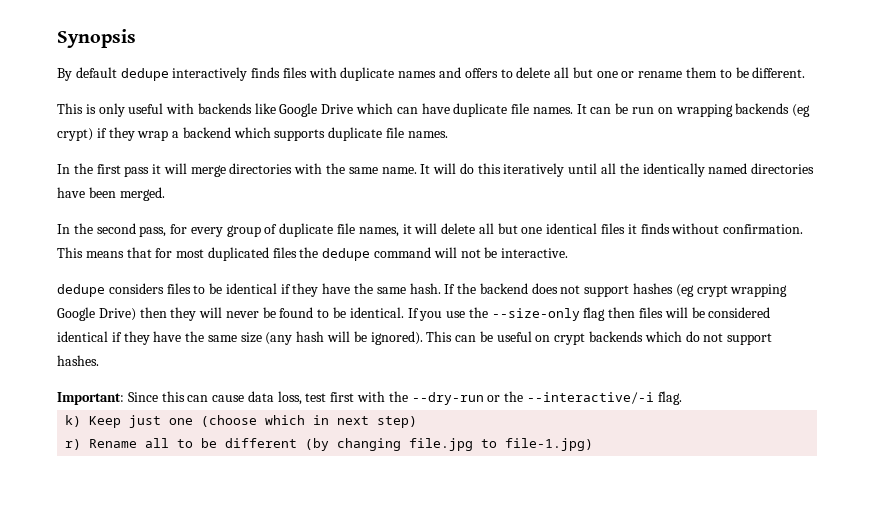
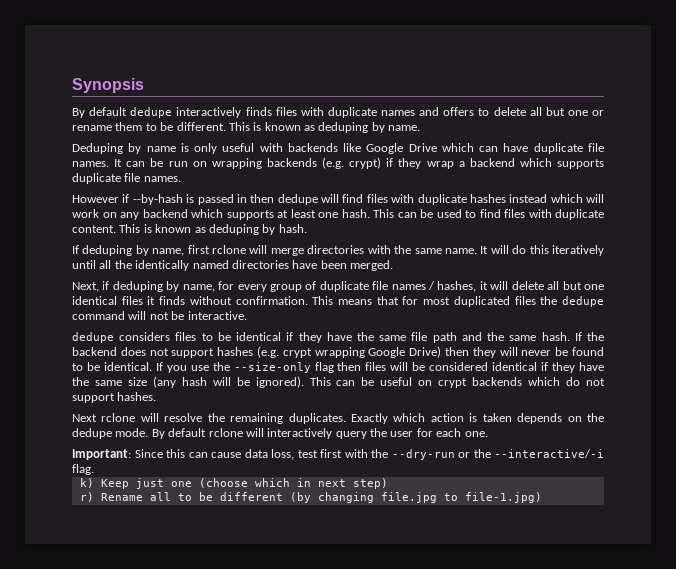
- By default dedupe interactively finds files with duplicate names and offers to delete all but one or rename them to be different.
- This is only useful with backends like Google Drive which can have duplicate file names.
+ By default dedupe interactively finds files with duplicate names and offers to delete all but one or rename them to be different. This is known as deduping by name.
+ Deduping by name is only useful with backends like Google Drive which can have duplicate file names.
- It can be run on wrapping backends (eg crypt) if they wrap a backend which supports duplicate file names.
+ It can be run on wrapping backends (e.g. crypt) if they wrap a backend which supports duplicate file names.
- In the first pass it will merge directories with the same name.
+ However if --by-hash is passed in then dedupe will find files with duplicate hashes instead which will work on any backend which supports at least one hash. This can be used to find files with duplicate content. This is known as deduping by hash.
+ If deduping by name, first rclone will merge directories with the same name.
- In the second pass, for every group of duplicate file names, it will delete all but one identical files it finds without confirmation.
+ Next, if deduping by name, for every group of duplicate file names / hashes, it will delete all but one identical files it finds without confirmation.
- dedupe considers files to be identical if they have the same hash.
+ dedupe considers files to be identical if they have the same file path and the same hash.
- If the backend does not support hashes (eg crypt wrapping Google Drive) then they will never be found to be identical.
+ If the backend does not support hashes (e.g. crypt wrapping Google Drive) then they will never be found to be identical.
+ Next rclone will resolve the remaining duplicates. Exactly which action is taken depends on the dedupe mode. By default rclone will interactively query the user for each one.

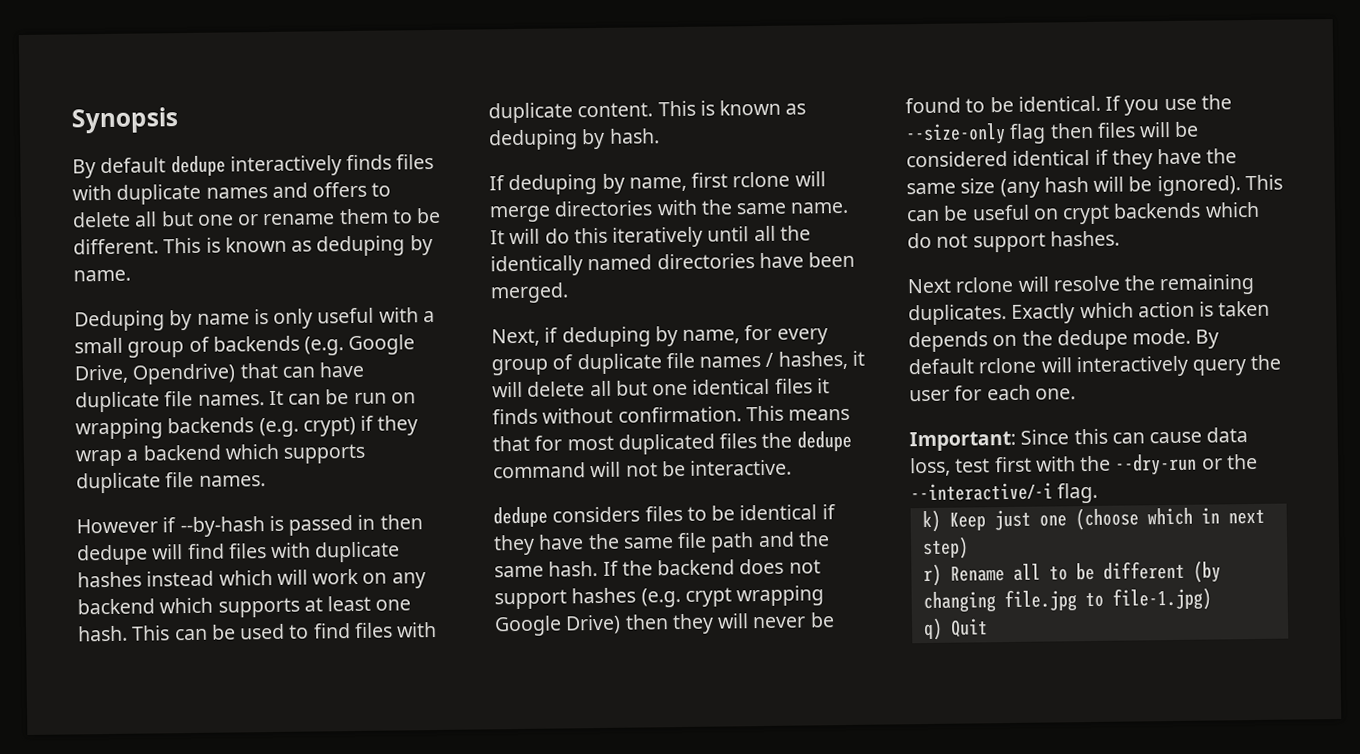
- Deduping by name is only useful with backends like Google Drive which can have duplicate file names.
+ Deduping by name is only useful with a small group of backends (e.g. Google Drive, Opendrive) that can have duplicate file names.
+ q) Quit

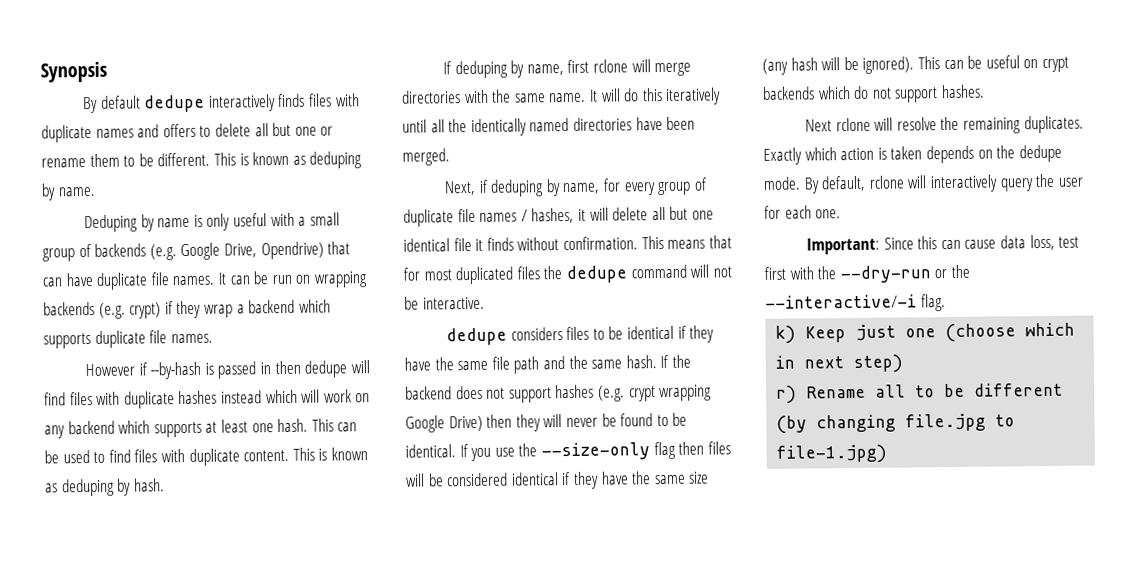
- Next, if deduping by name, for every group of duplicate file names / hashes, it will delete all but one identical files it finds without confirmation.
+ Next, if deduping by name, for every group of duplicate file names / hashes, it will delete all but one identical file it finds without confirmation.
- By default rclone will interactively query the user for each one.
+ By default, rclone will interactively query the user for each one.
- q) Quit

